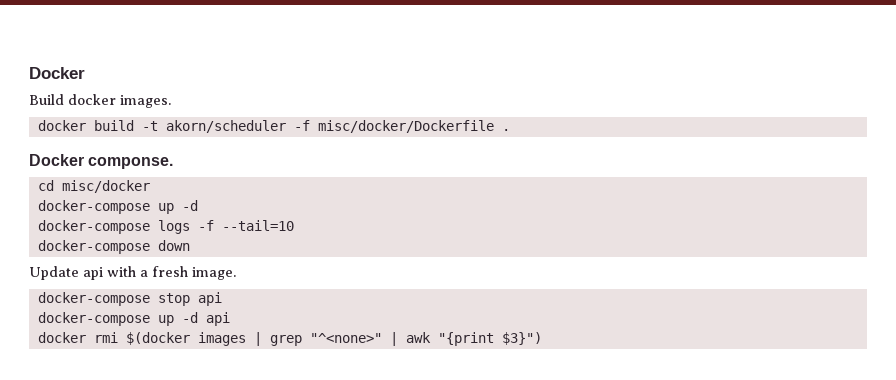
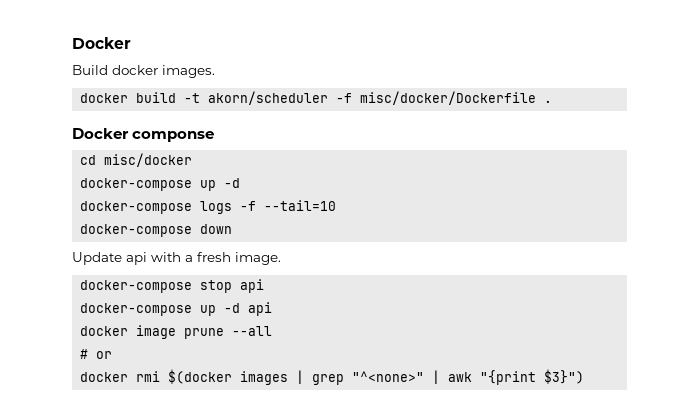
- Docker componse.
+ Docker componse
+ docker image prune --all
+ # or

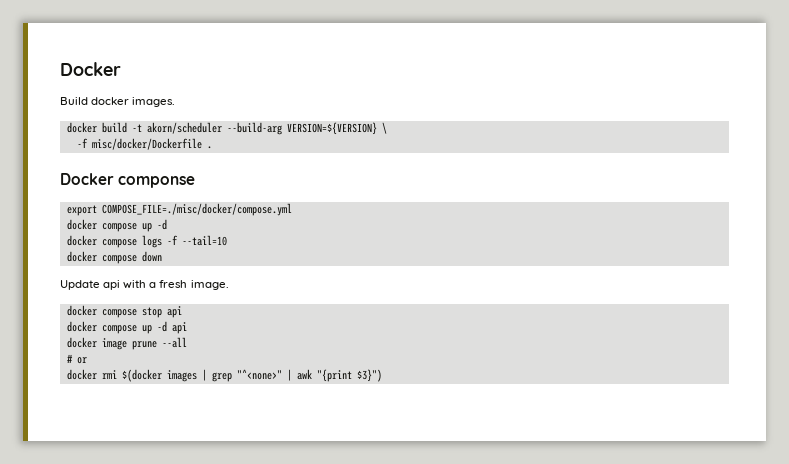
- docker build -t akorn/scheduler -f misc/docker/Dockerfile .
+ docker build -t akorn/scheduler --build-arg VERSION=${VERSION} \
+ -f misc/docker/Dockerfile .
- cd misc/docker
- docker-compose up -d
+ export COMPOSE_FILE=./misc/docker/compose.yml
+ docker compose up -d
- docker-compose logs -f --tail=10
+ docker compose logs -f --tail=10
- docker-compose down
+ docker compose down
- docker-compose stop api
+ docker compose stop api
- docker-compose up -d api
+ docker compose up -d api

